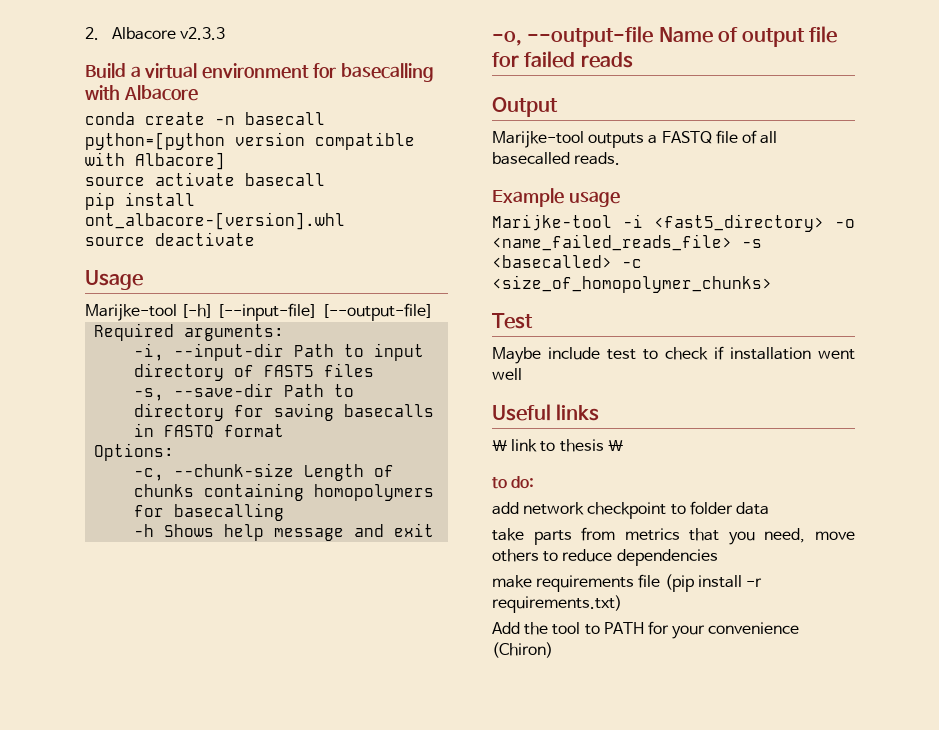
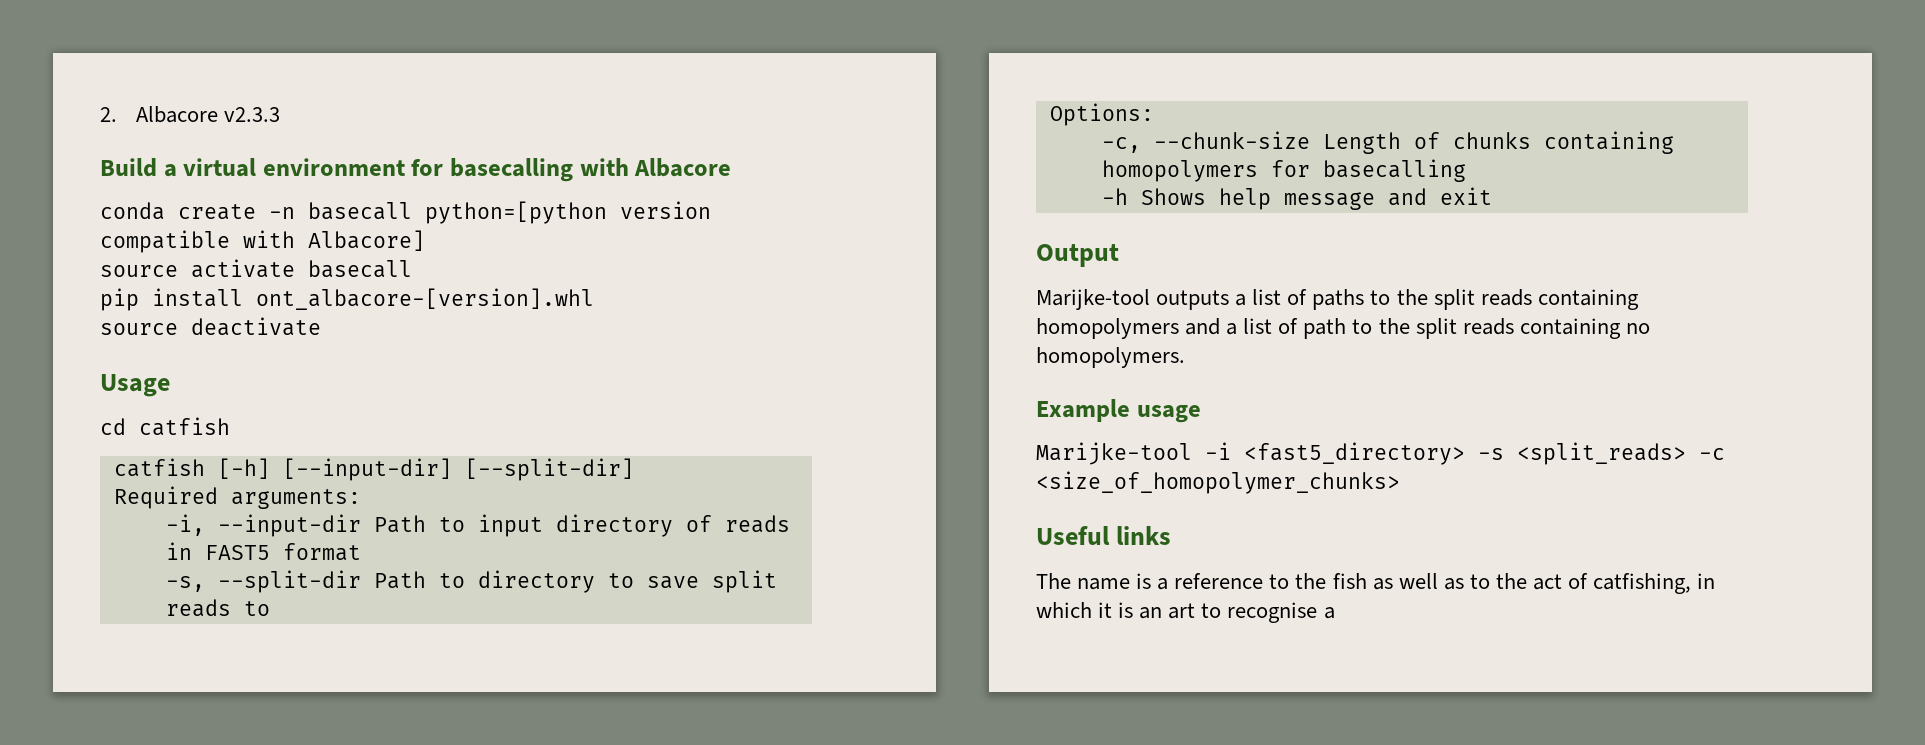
- Marijke-tool [-h] [--input-file] [--output-file]
+ cd catfish
+ catfish [-h] [--input-dir] [--split-dir]
- -i, --input-dir Path to input directory of FAST5 files
+ -i, --input-dir Path to input directory of reads in FAST5 format
- -s, --save-dir Path to directory for saving basecalls in FASTQ format
+ -s, --split-dir Path to directory to save split reads to
- -o, --output-file Name of output file for failed reads
  Output
- Marijke-tool outputs a FASTQ file of all basecalled reads.
+ Marijke-tool outputs a list of paths to the split reads containing homopolymers and a list of path to the split reads containing no homopolymers.
- Marijke-tool -i <fast5_directory> -o <name_failed_reads_file> -s <basecalled> -c <size_of_homopolymer_chunks>
- Test
- Maybe include test to check if installation went well
+ Marijke-tool -i <fast5_directory> -s <split_reads> -c <size_of_homopolymer_chunks>
  Useful links
- \ link to thesis \
- to do:
- add network checkpoint to folder data
- take parts from metrics that you need, move others to reduce dependencies
- make requirements file (pip install -r requirements.txt)
- Add the tool to PATH for your convenience (Chiron)
+ The name is a reference to the fish as well as to the act of catfishing, in which it is an art to recognise a

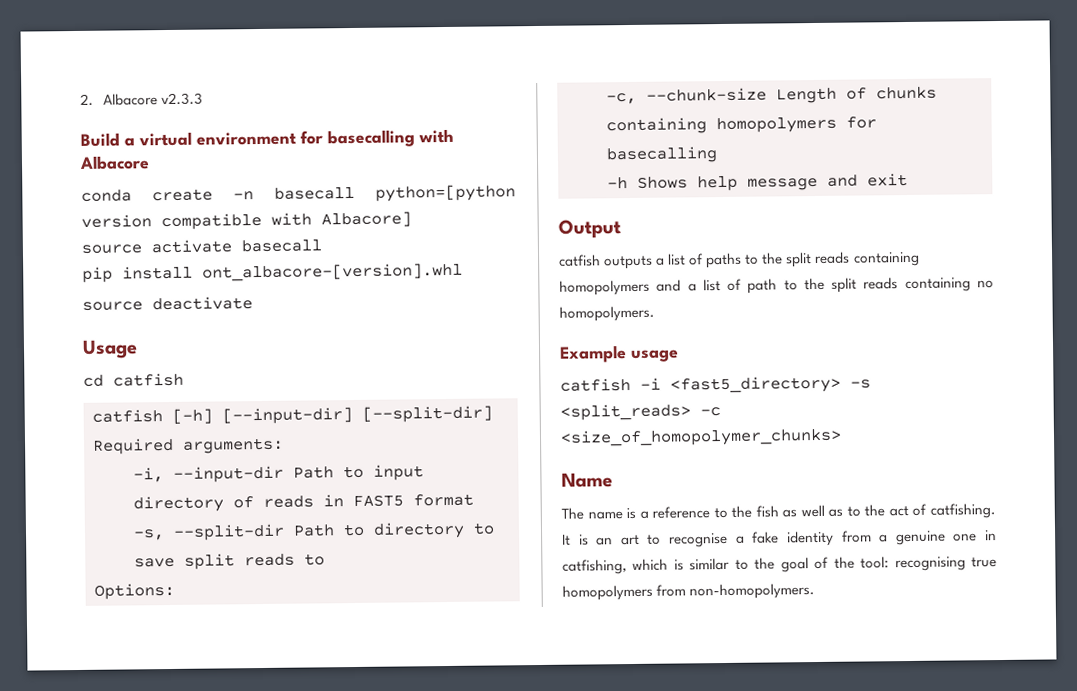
- Marijke-tool outputs a list of paths to the split reads containing homopolymers and a list of path to the split reads containing no homopolymers.
+ catfish outputs a list of paths to the split reads containing homopolymers and a list of path to the split reads containing no homopolymers.
- Marijke-tool -i <fast5_directory> -s <split_reads> -c <size_of_homopolymer_chunks>
+ catfish -i <fast5_directory> -s <split_reads> -c <size_of_homopolymer_chunks>
- Useful links
+ Name
- The name is a reference to the fish as well as to the act of catfishing, in which it is an art to recognise a
+ The name is a reference to the fish as well as to the act of catfishing. It is an art to recognise a fake identity from a genuine one in catfishing, which is similar to the goal of the tool: recognising true homopolymers from non-homopolymers.

